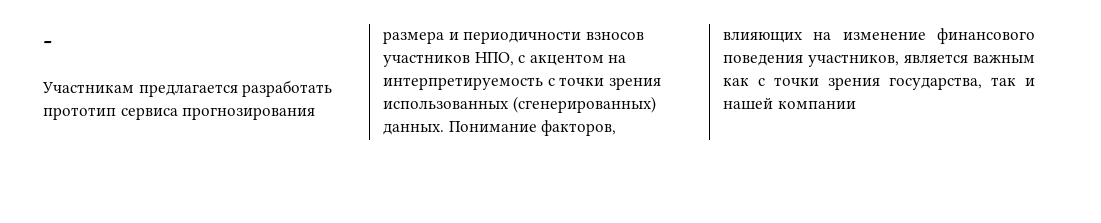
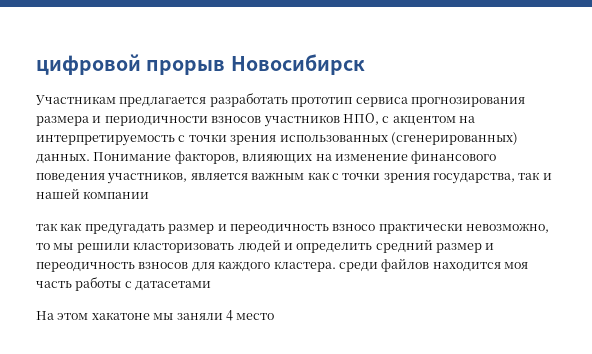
- -
+ цифровой прорыв Новосибирск
+ так как предугадать размер и переодичность взносо практически невозможно, то мы решили класторизовать людей и определить средний размер и переодичность взносов для каждого кластера. среди файлов находится моя часть работы с датасетами
+ На этом хакатоне мы заняли 4 место

